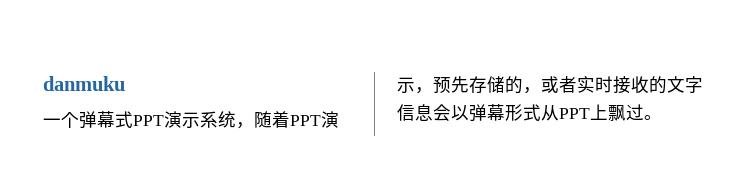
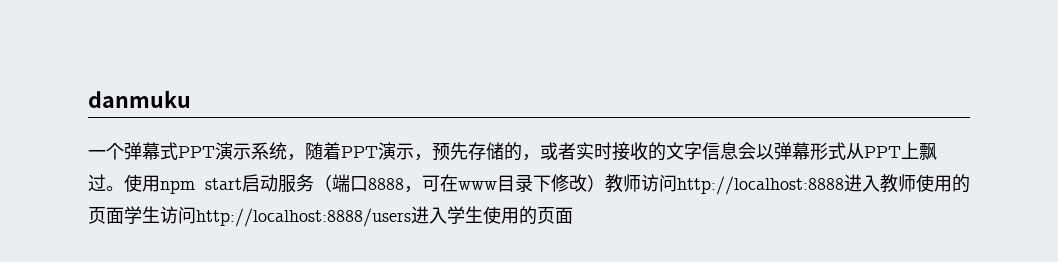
+ 使用npm start启动服务（端口8888，可在www目录下修改）教师访问http://localhost:8888进入教师使用的页面学生访问http://localhost:8888/users进入学生使用的页面

